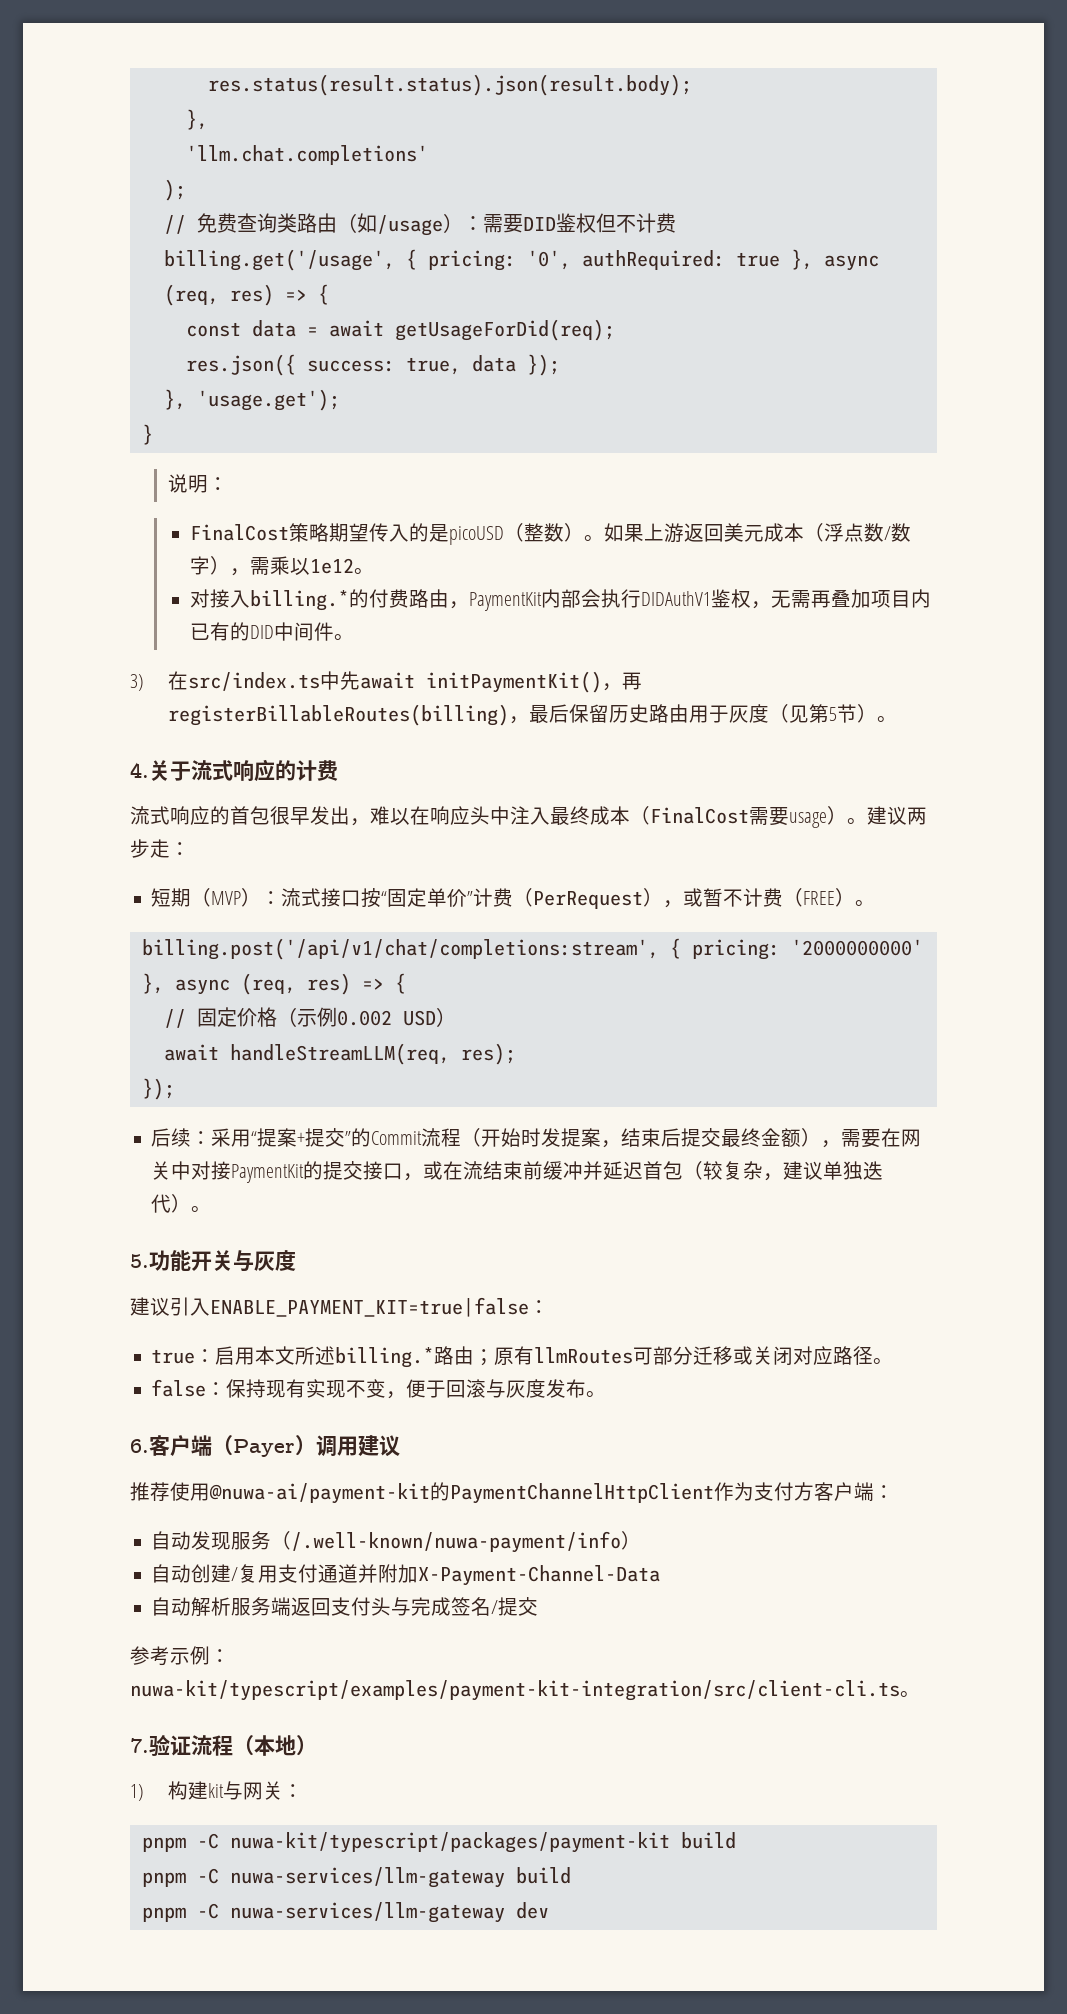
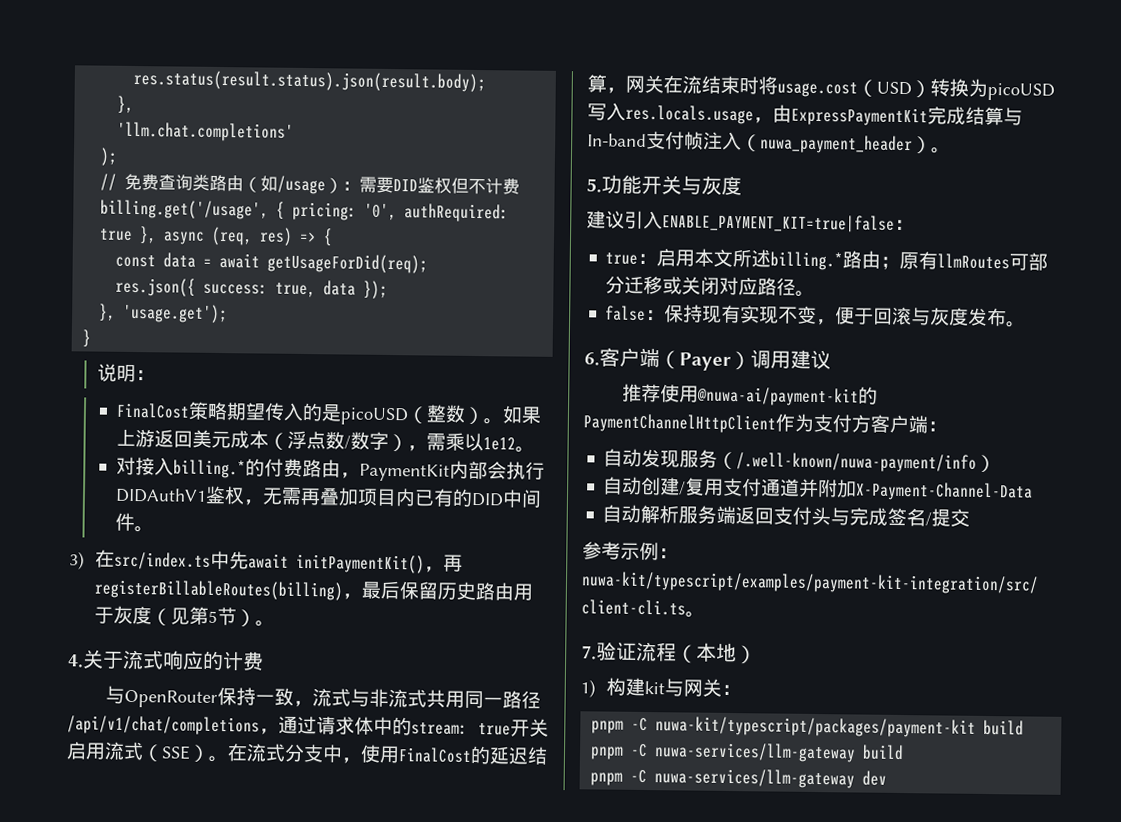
- 流式响应的首包很早发出，难以在响应头中注入最终成本（FinalCost需要usage）。建议两步走：
- 短期（MVP）：流式接口按“固定单价”计费（PerRequest），或暂不计费（FREE）。
- billing.post('/api/v1/chat/completions:stream', { pricing: '2000000000' }, async (req, res) => {
- // 固定价格（示例0.002 USD）
- await handleStreamLLM(req, res);
- });
- 后续：采用“提案+提交”的Commit流程（开始时发提案，结束后提交最终金额），需要在网关中对接PaymentKit的提交接口，或在流结束前缓冲并延迟首包（较复杂，建议单独迭代）。
+ 与OpenRouter保持一致，流式与非流式共用同一路径/api/v1/chat/completions，通过请求体中的stream: true开关启用流式（SSE）。在流式分支中，使用FinalCost的延迟结算，网关在流结束时将usage.cost（USD）转换为picoUSD写入res.locals.usage，由ExpressPaymentKit完成结算与In-band支付帧注入（nuwa_payment_header）。

